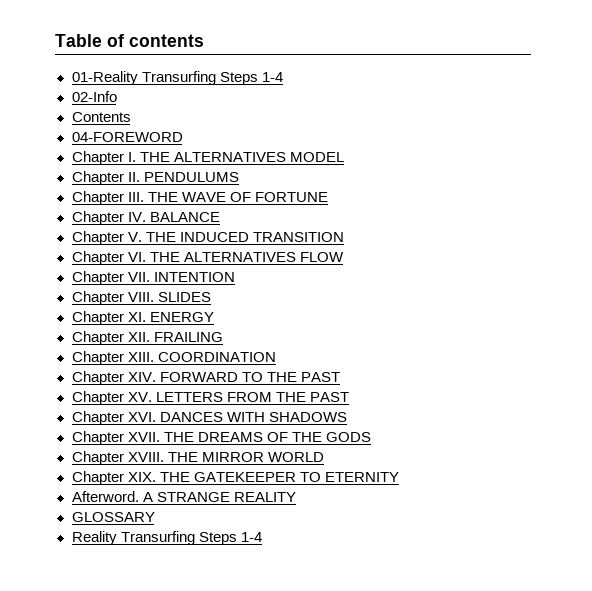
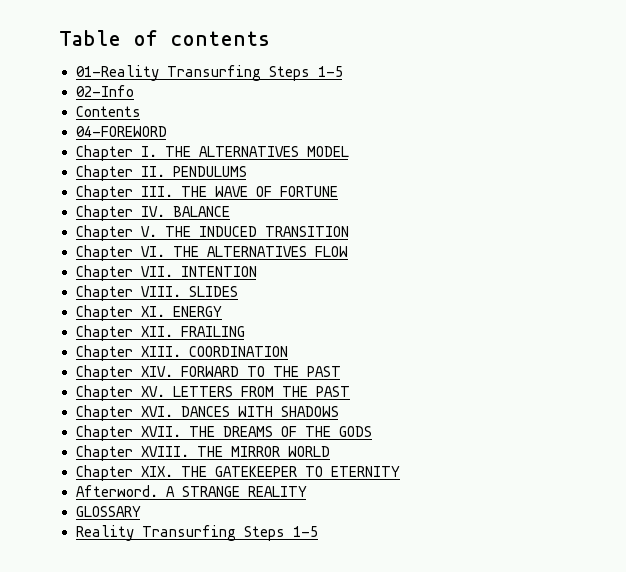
- 01-Reality Transurfing Steps 1-4
+ 01-Reality Transurfing Steps 1-5
- Reality Transurfing Steps 1-4
+ Reality Transurfing Steps 1-5

